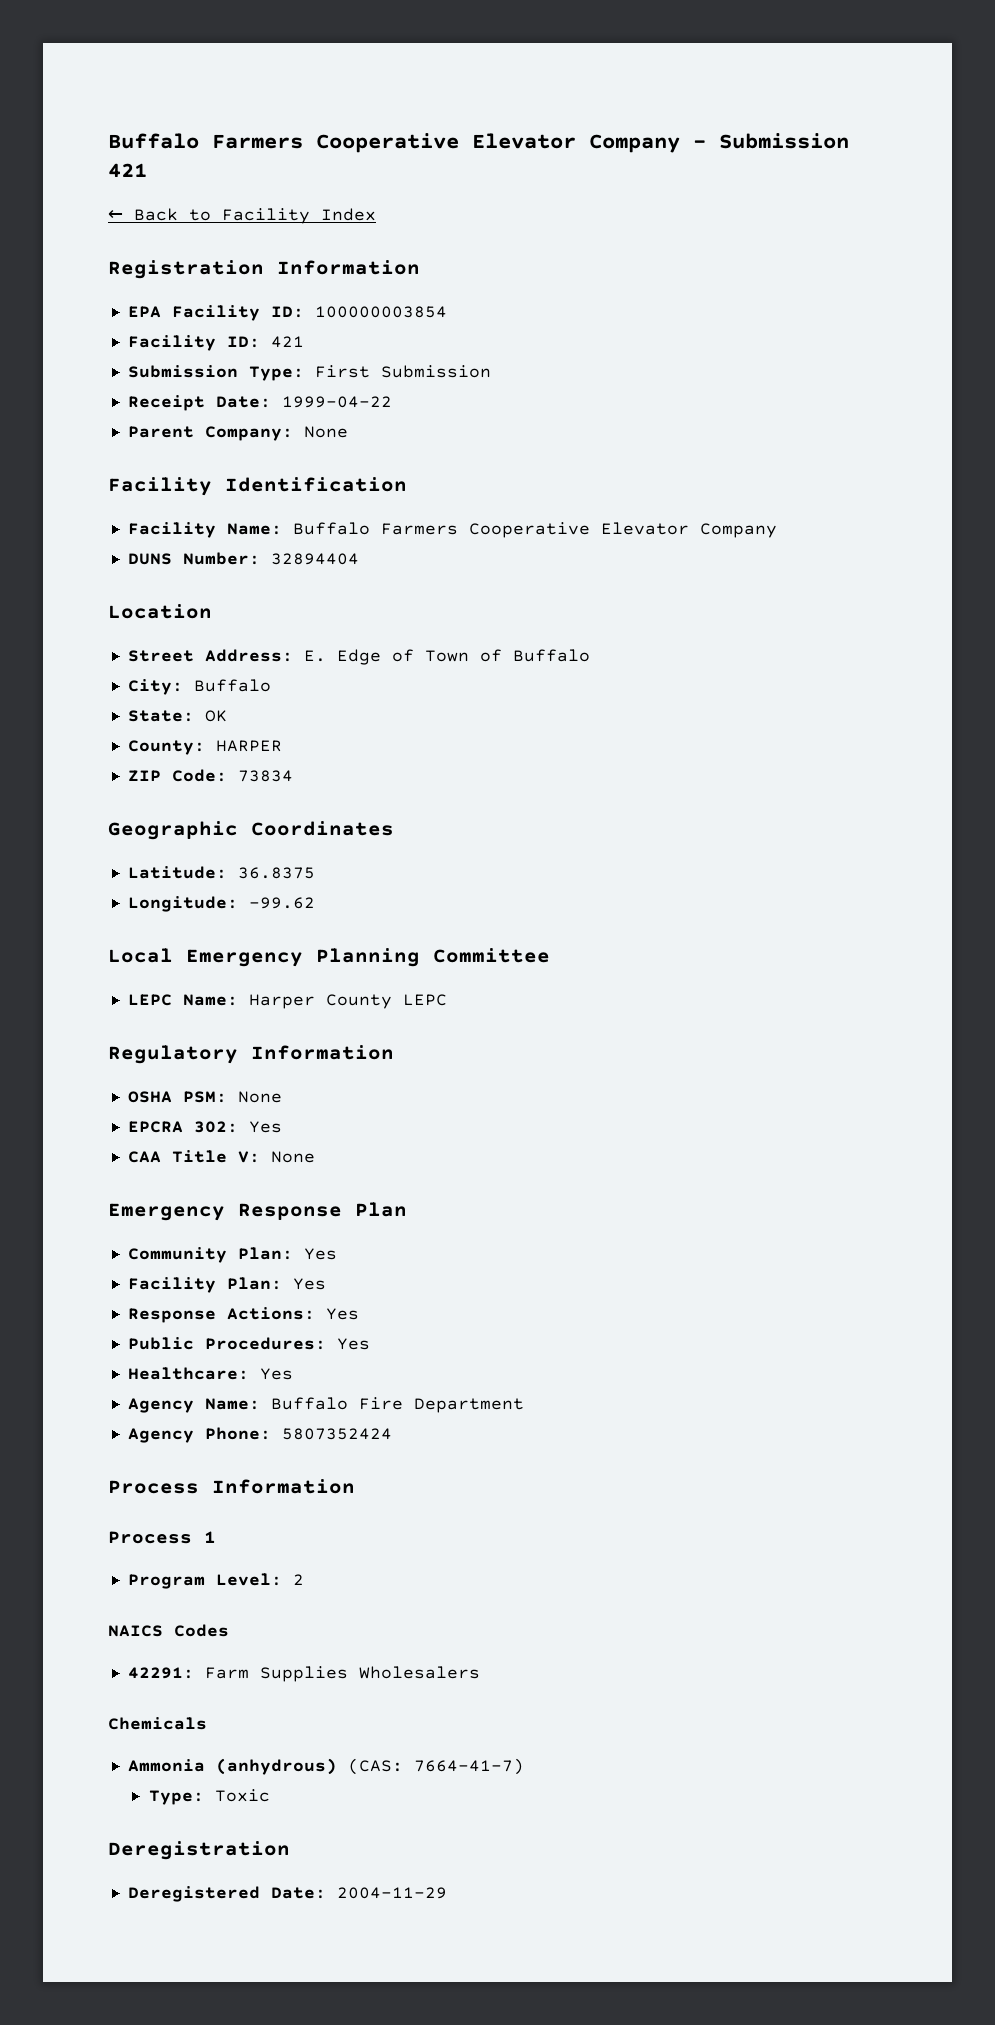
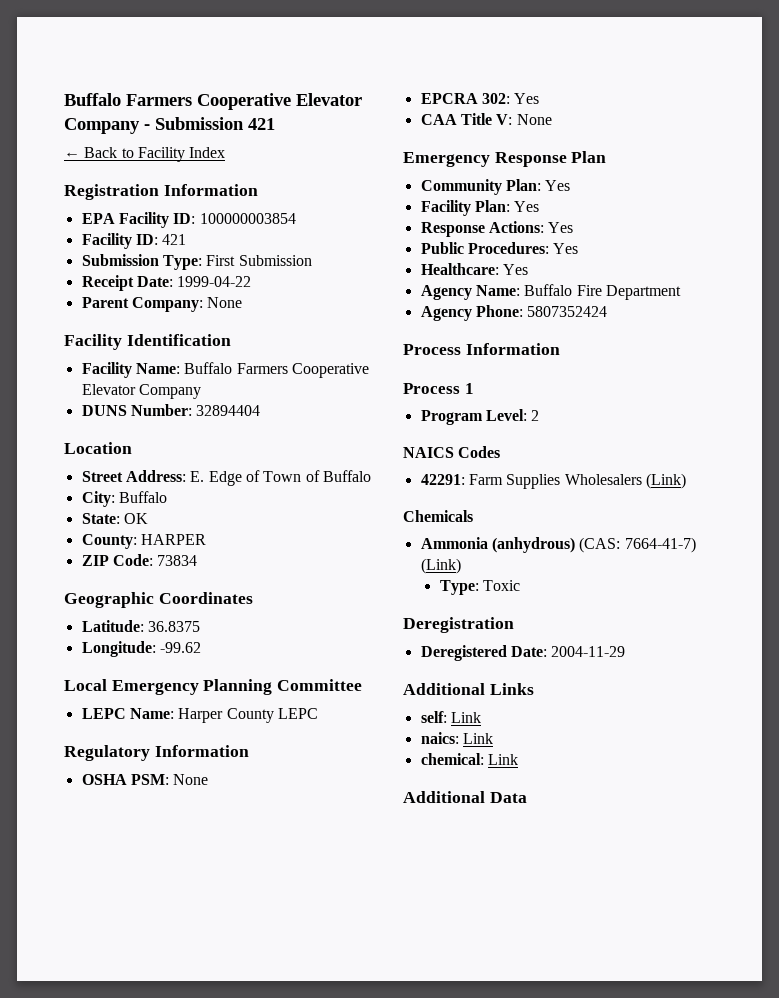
- 42291: Farm Supplies Wholesalers
+ 42291: Farm Supplies Wholesalers (Link)
- Ammonia (anhydrous) (CAS: 7664-41-7)
+ Ammonia (anhydrous) (CAS: 7664-41-7) (Link)
+ Additional Links
+ self: Link
+ naics: Link
+ chemical: Link
+ Additional Data

